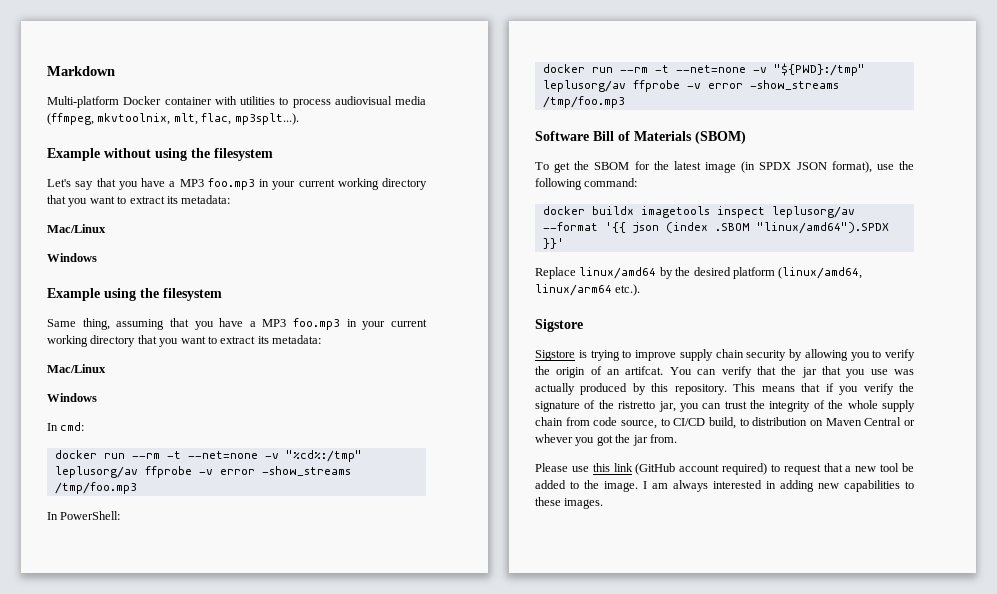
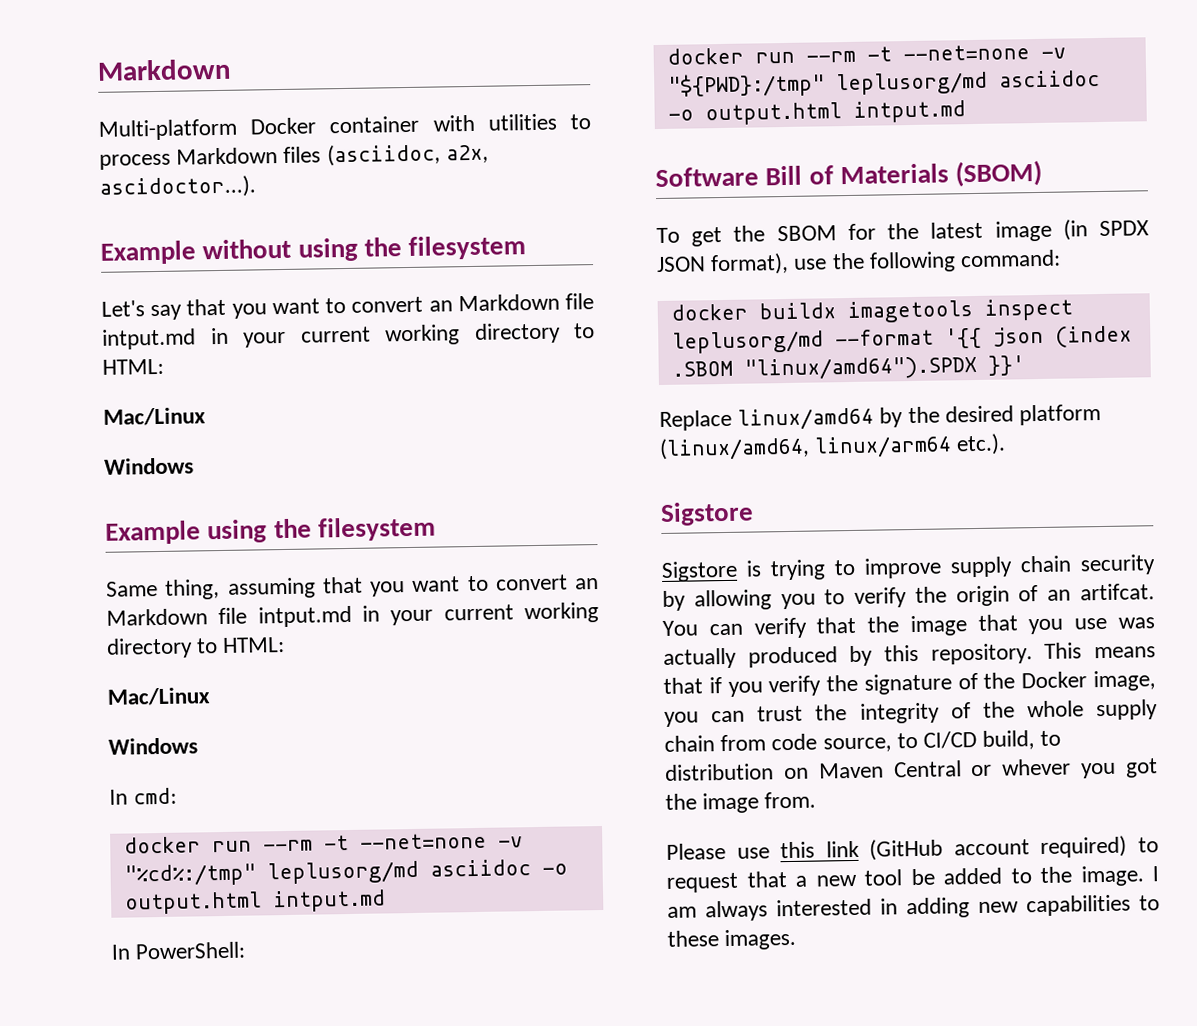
- Multi-platform Docker container with utilities to process audiovisual media (ffmpeg, mkvtoolnix, mlt, flac, mp3splt...).
+ Multi-platform Docker container with utilities to process Markdown files (asciidoc, a2x, ascidoctor...).
- Let's say that you have a MP3 foo.mp3 in your current working directory that you want to extract its metadata:
+ Let's say that you want to convert an Markdown file intput.md in your current working directory to HTML:
- Same thing, assuming that you have a MP3 foo.mp3 in your current working directory that you want to extract its metadata:
+ Same thing, assuming that you want to convert an Markdown file intput.md in your current working directory to HTML:
- docker run --rm -t --net=none -v "%cd%:/tmp" leplusorg/av ffprobe -v error -show_streams /tmp/foo.mp3
+ docker run --rm -t --net=none -v "%cd%:/tmp" leplusorg/md asciidoc -o output.html intput.md
- docker run --rm -t --net=none -v "${PWD}:/tmp" leplusorg/av ffprobe -v error -show_streams /tmp/foo.mp3
+ docker run --rm -t --net=none -v "${PWD}:/tmp" leplusorg/md asciidoc -o output.html intput.md
- docker buildx imagetools inspect leplusorg/av --format '{{ json (index .SBOM "linux/amd64").SPDX }}'
+ docker buildx imagetools inspect leplusorg/md --format '{{ json (index .SBOM "linux/amd64").SPDX }}'
- You can verify that the jar that you use was actually produced by this repository.
+ You can verify that the image that you use was actually produced by this repository.
- This means that if you verify the signature of the ristretto jar, you can trust the integrity of the whole supply chain from code source, to CI/CD build, to distribution on Maven Central or whever you got the jar from.
+ This means that if you verify the signature of the Docker image, you can trust the integrity of the whole supply chain from code source, to CI/CD build, to distribution on Maven Central or whever you got the image from.

